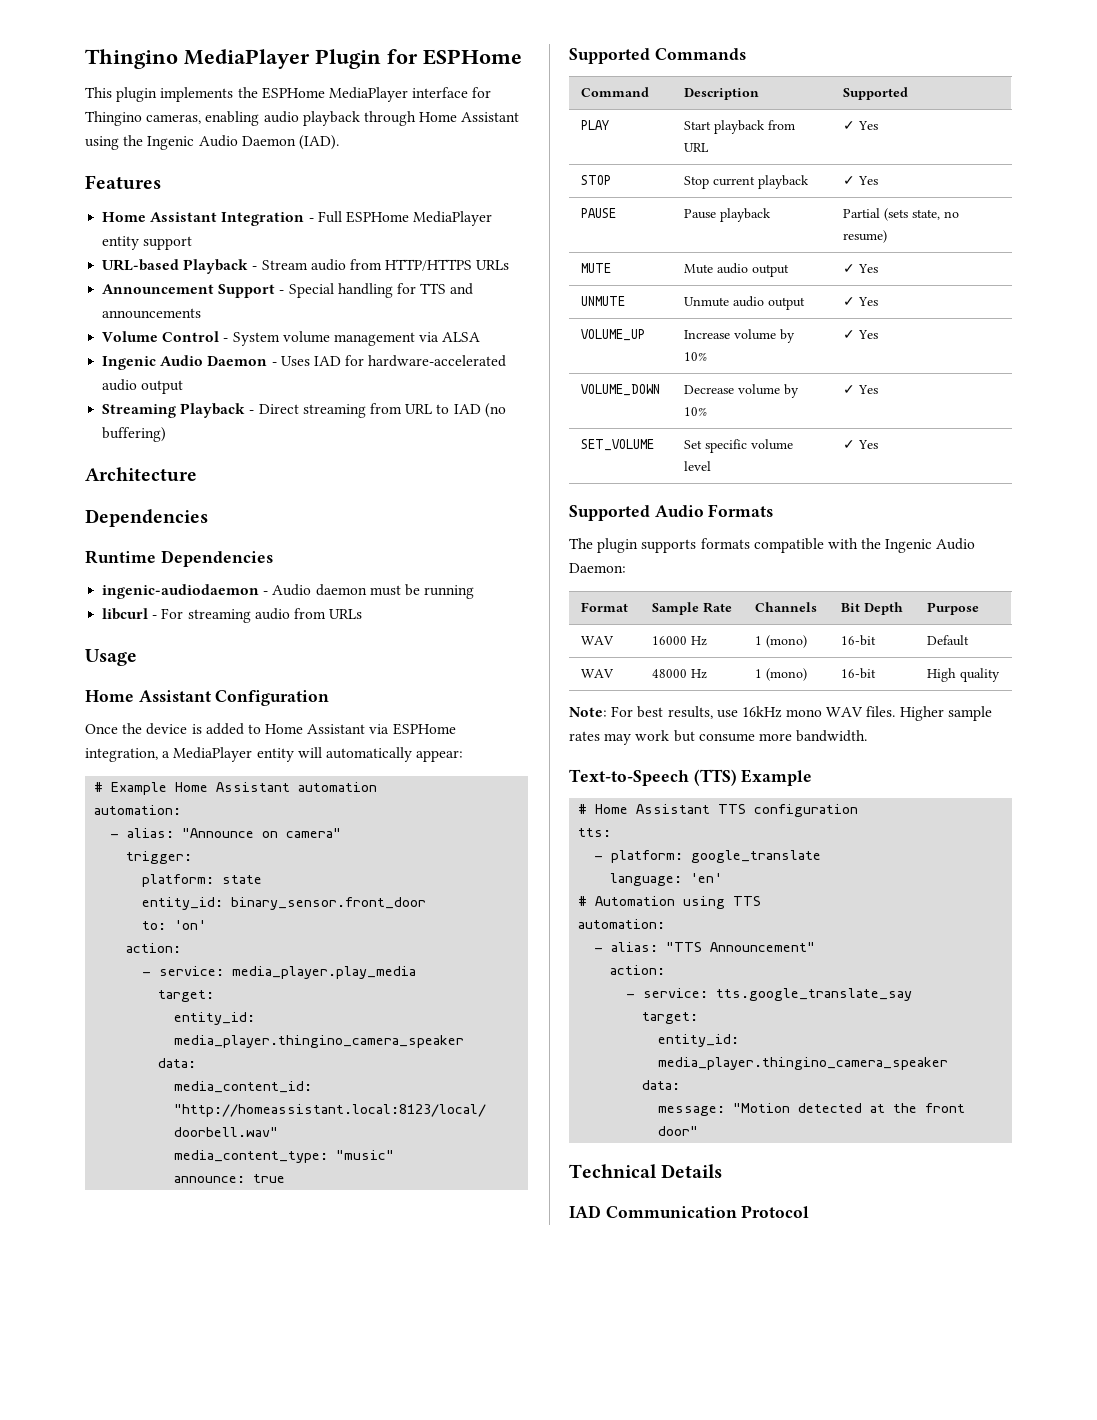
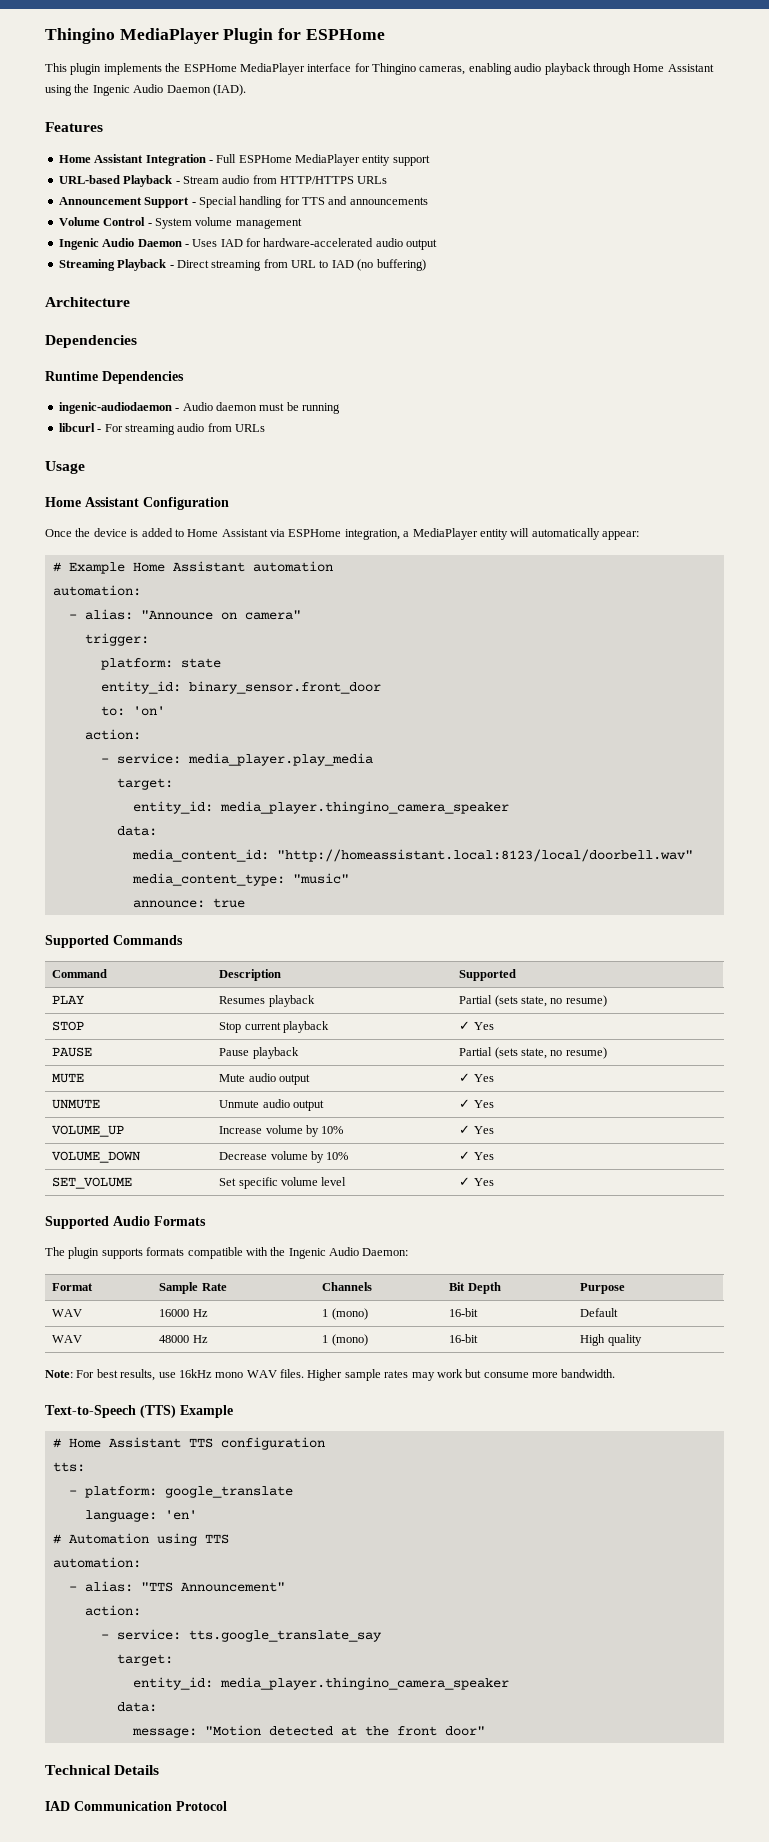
- Volume Control - System volume management via ALSA
+ Volume Control - System volume management
- PLAY | Start playback from URL | ✓ Yes
+ PLAY | Resumes playback | Partial (sets state, no resume)

